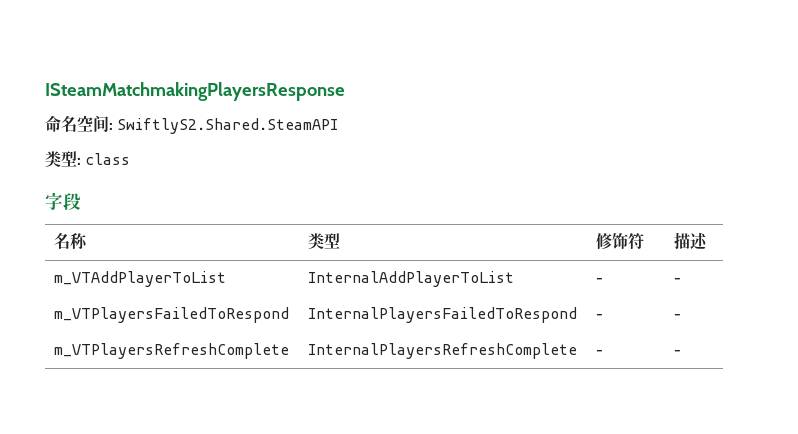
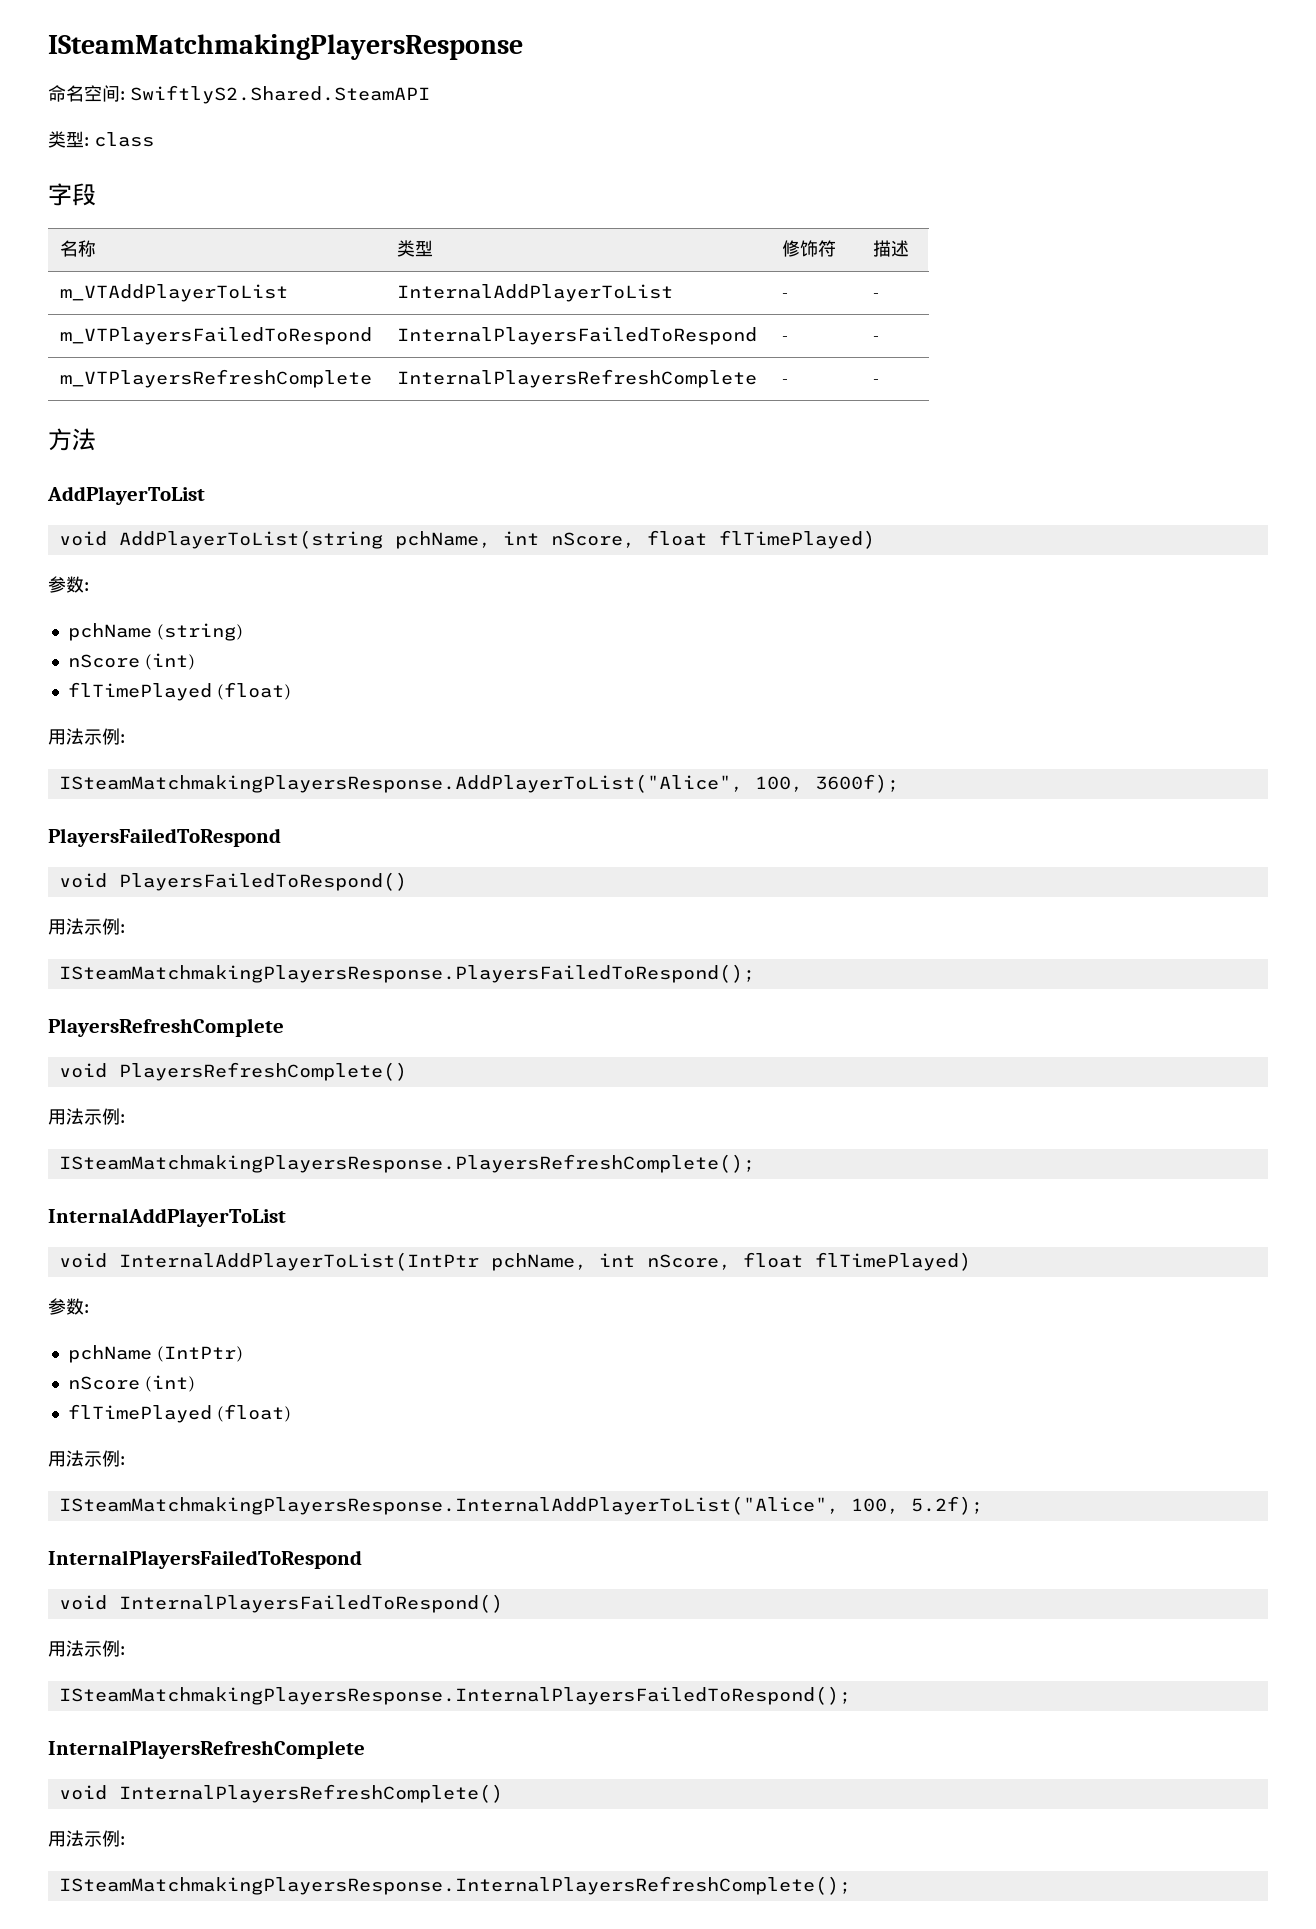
+ 方法
+ AddPlayerToList
+ void AddPlayerToList(string pchName, int nScore, float flTimePlayed)
+ 参数:
+ pchName (string)
+ nScore (int)
+ flTimePlayed (float)
+ 用法示例:
+ ISteamMatchmakingPlayersResponse.AddPlayerToList("Alice", 100, 3600f);
+ PlayersFailedToRespond
+ void PlayersFailedToRespond()
+ 用法示例:
+ ISteamMatchmakingPlayersResponse.PlayersFailedToRespond();
+ PlayersRefreshComplete
+ void PlayersRefreshComplete()
+ 用法示例:
+ ISteamMatchmakingPlayersResponse.PlayersRefreshComplete();
+ InternalAddPlayerToList
+ void InternalAddPlayerToList(IntPtr pchName, int nScore, float flTimePlayed)
+ 参数:
+ pchName (IntPtr)
+ nScore (int)
+ flTimePlayed (float)
+ 用法示例:
+ ISteamMatchmakingPlayersResponse.InternalAddPlayerToList("Alice", 100, 5.2f);
+ InternalPlayersFailedToRespond
+ void InternalPlayersFailedToRespond()
+ 用法示例:
+ ISteamMatchmakingPlayersResponse.InternalPlayersFailedToRespond();
+ InternalPlayersRefreshComplete
+ void InternalPlayersRefreshComplete()
+ 用法示例:
+ ISteamMatchmakingPlayersResponse.InternalPlayersRefreshComplete();

